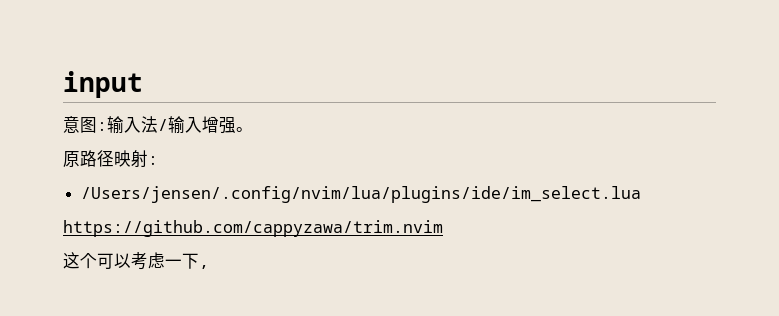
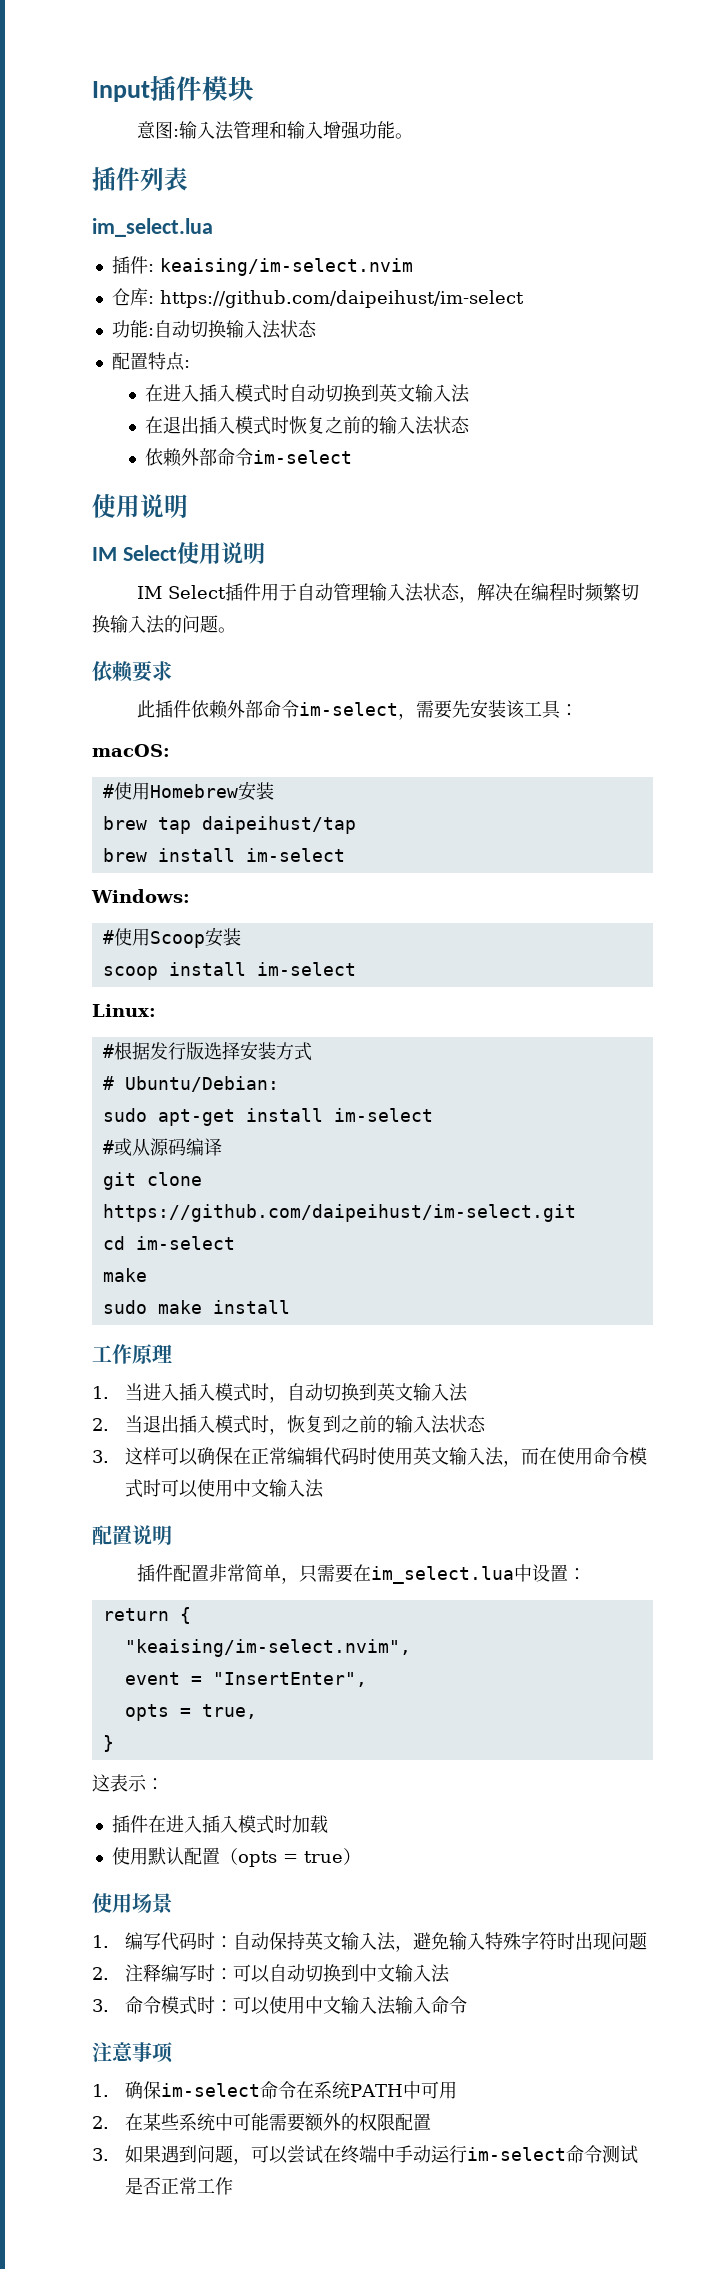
- input
+ Input插件模块
- 意图:输入法/输入增强。
- 原路径映射:
- /Users/jensen/.config/nvim/lua/plugins/ide/im_select.lua
- https://github.com/cappyzawa/trim.nvim
- 这个可以考虑一下,
+ 意图:输入法管理和输入增强功能。
+ 插件列表
+ im_select.lua
+ 插件: keaising/im-select.nvim
+ 仓库: https://github.com/daipeihust/im-select
+ 功能:自动切换输入法状态
+ 配置特点:
+ 在进入插入模式时自动切换到英文输入法
+ 在退出插入模式时恢复之前的输入法状态
+ 依赖外部命令im-select
+ 使用说明
+ IM Select使用说明
+ IM Select插件用于自动管理输入法状态，解决在编程时频繁切换输入法的问题。
+ 依赖要求
+ 此插件依赖外部命令im-select，需要先安装该工具：
+ macOS:
+ #使用Homebrew安装
+ brew tap daipeihust/tap
+ brew install im-select
+ Windows:
+ #使用Scoop安装
+ scoop install im-select
+ Linux:
+ #根据发行版选择安装方式
+ # Ubuntu/Debian:
+ sudo apt-get install im-select
+ #或从源码编译
+ git clone https://github.com/daipeihust/im-select.git
+ cd im-select
+ make
+ sudo make install
+ 工作原理
+ 1.当进入插入模式时，自动切换到英文输入法
+ 2.当退出插入模式时，恢复到之前的输入法状态
+ 3.这样可以确保在正常编辑代码时使用英文输入法，而在使用命令模式时可以使用中文输入法
+ 配置说明
+ 插件配置非常简单，只需要在im_select.lua中设置：
+ return {
+ "keaising/im-select.nvim",
+ event = "InsertEnter",
+ opts = true,
+ }
+ 这表示：
+ 插件在进入插入模式时加载
+ 使用默认配置（opts = true）
+ 使用场景
+ 1.编写代码时：自动保持英文输入法，避免输入特殊字符时出现问题
+ 2.注释编写时：可以自动切换到中文输入法
+ 3.命令模式时：可以使用中文输入法输入命令
+ 注意事项
+ 1.确保im-select命令在系统PATH中可用
+ 2.在某些系统中可能需要额外的权限配置
+ 3.如果遇到问题，可以尝试在终端中手动运行im-select命令测试是否正常工作

